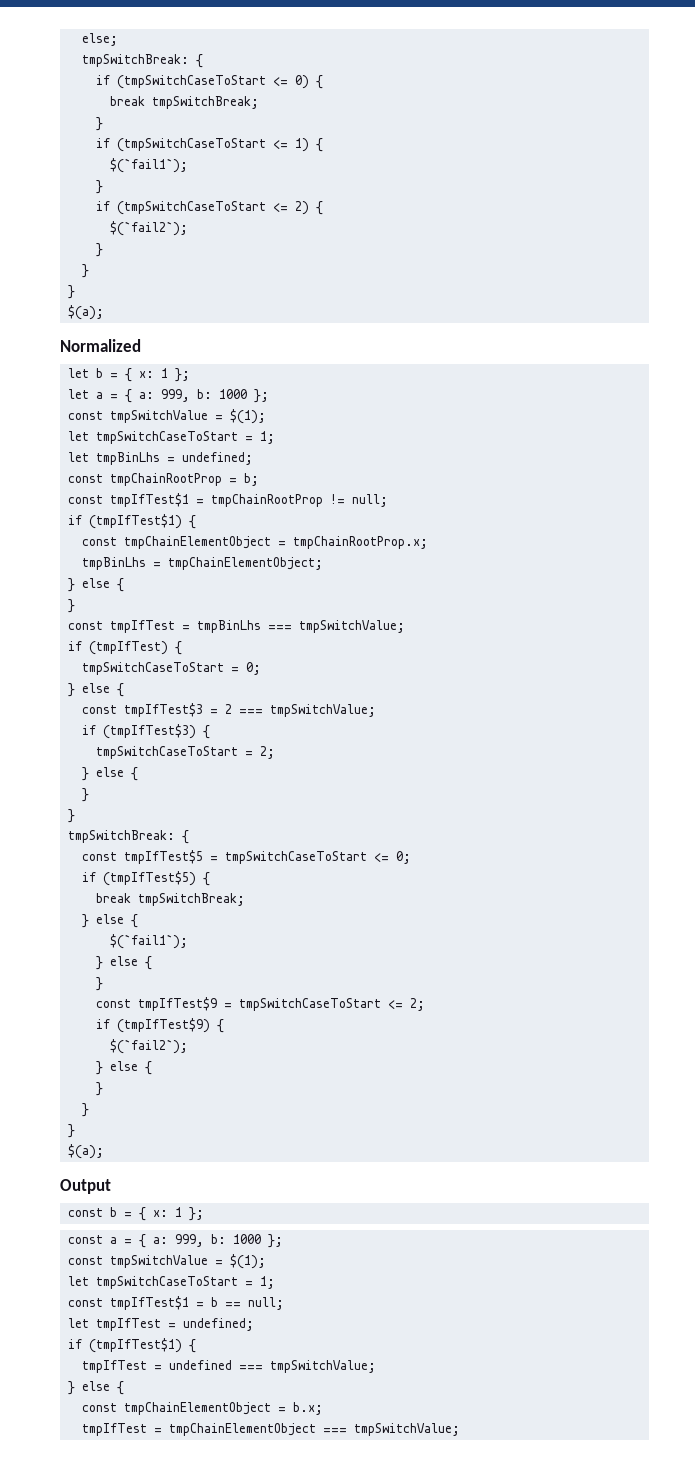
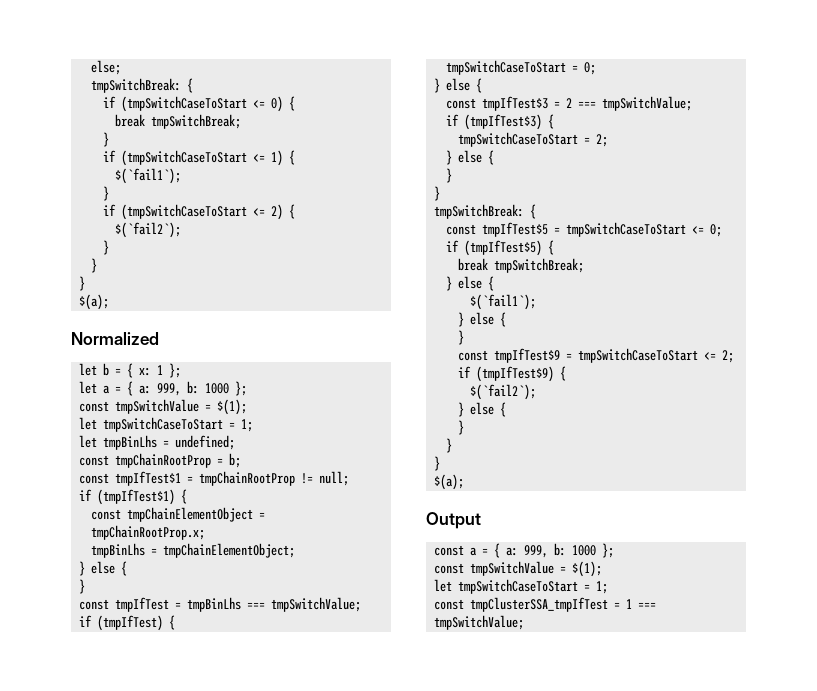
- const b = { x: 1 };
- const tmpIfTest$1 = b == null;
- let tmpIfTest = undefined;
- if (tmpIfTest$1) {
- tmpIfTest = undefined === tmpSwitchValue;
- } else {
- const tmpChainElementObject = b.x;
- tmpIfTest = tmpChainElementObject === tmpSwitchValue;
+ const tmpClusterSSA_tmpIfTest = 1 === tmpSwitchValue;

